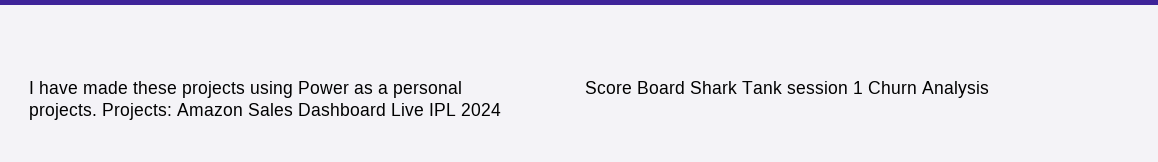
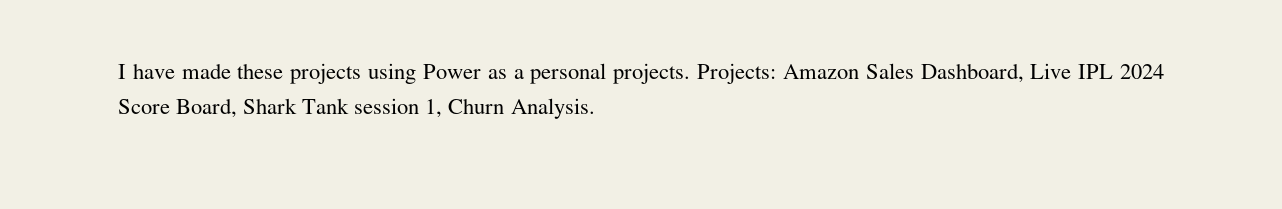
- Projects: Amazon Sales Dashboard Live IPL 2024 Score Board Shark Tank session 1 Churn Analysis
+ Projects: Amazon Sales Dashboard, Live IPL 2024 Score Board, Shark Tank session 1, Churn Analysis.

